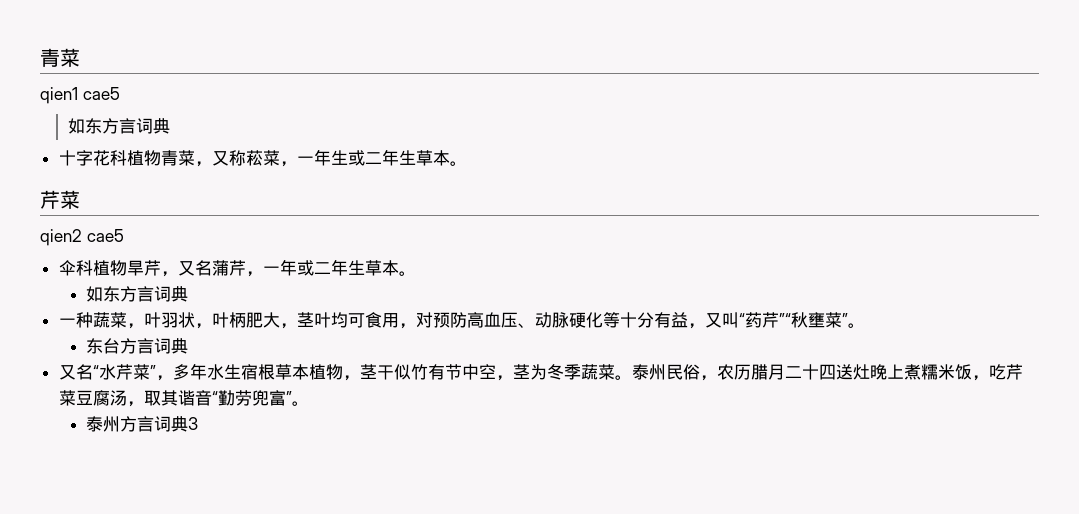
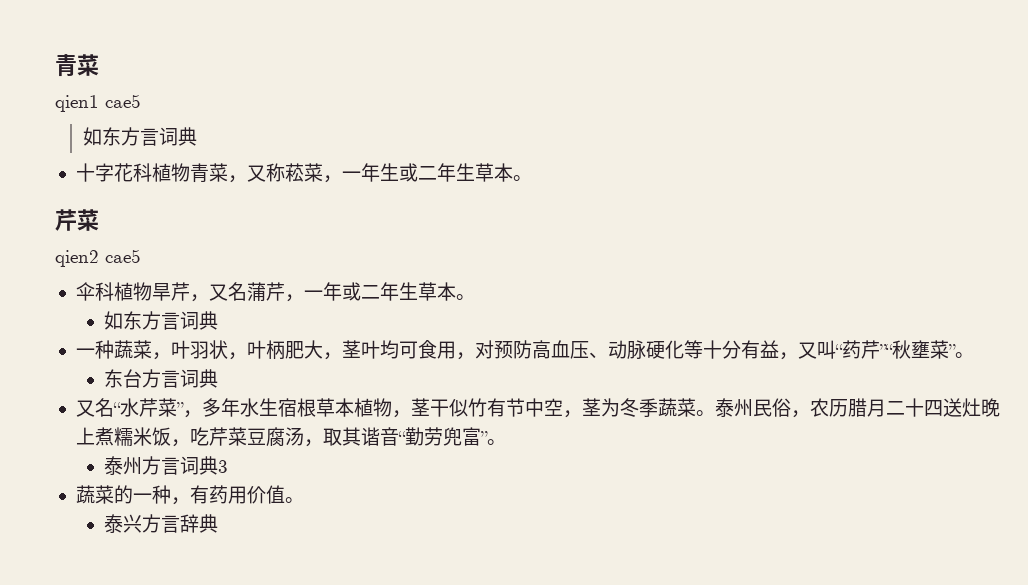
+ 蔬菜的一种，有药用价值。
+ 泰兴方言辞典

